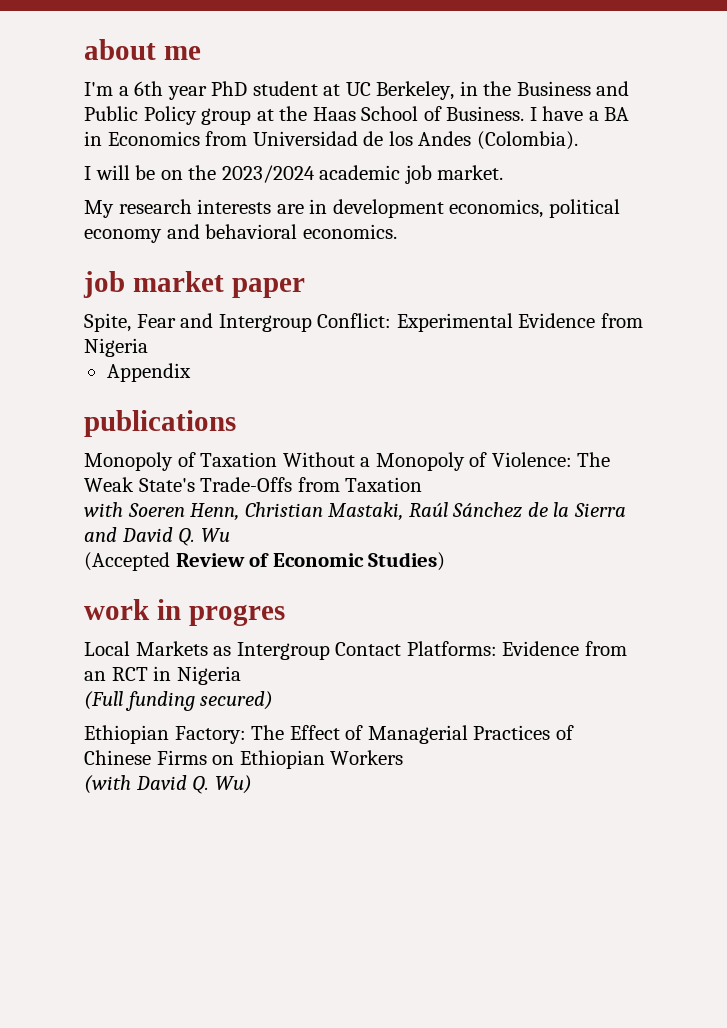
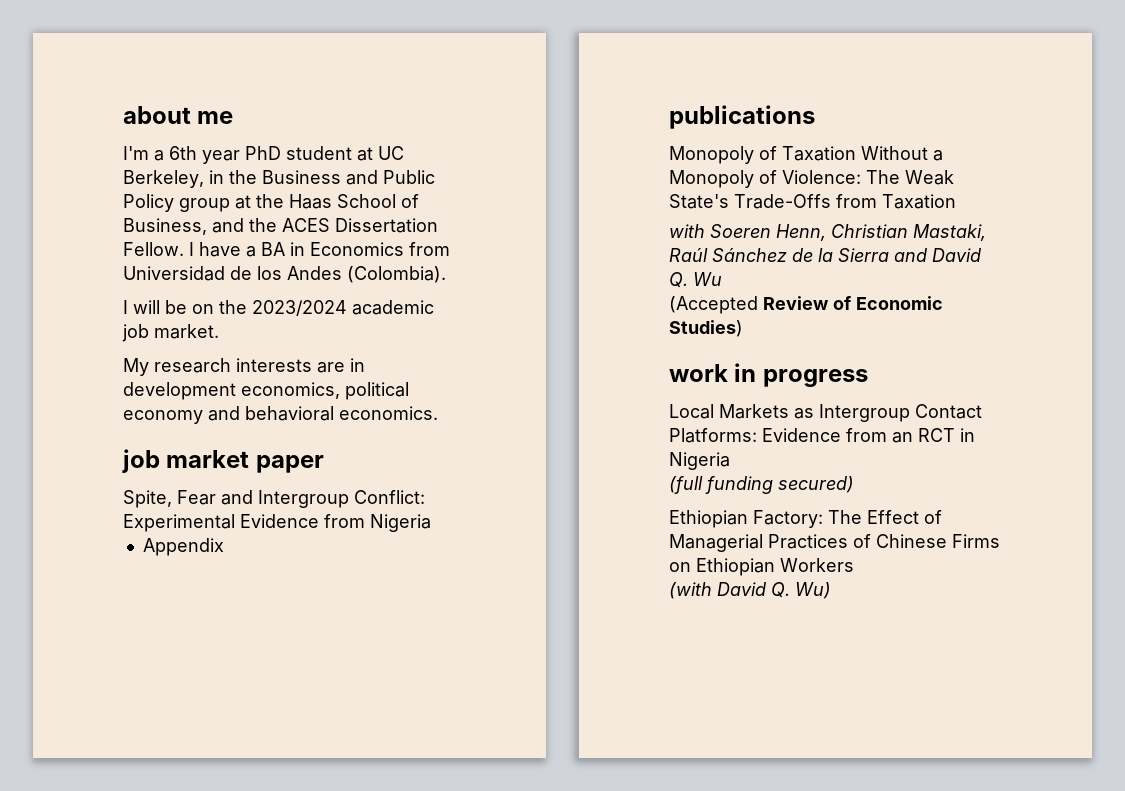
- I'm a 6th year PhD student at UC Berkeley, in the Business and Public Policy group at the Haas School of Business.
+ I'm a 6th year PhD student at UC Berkeley, in the Business and Public Policy group at the Haas School of Business, and the ACES Dissertation Fellow.
- work in progres
+ work in progress
- (Full funding secured)
+ (full funding secured)

